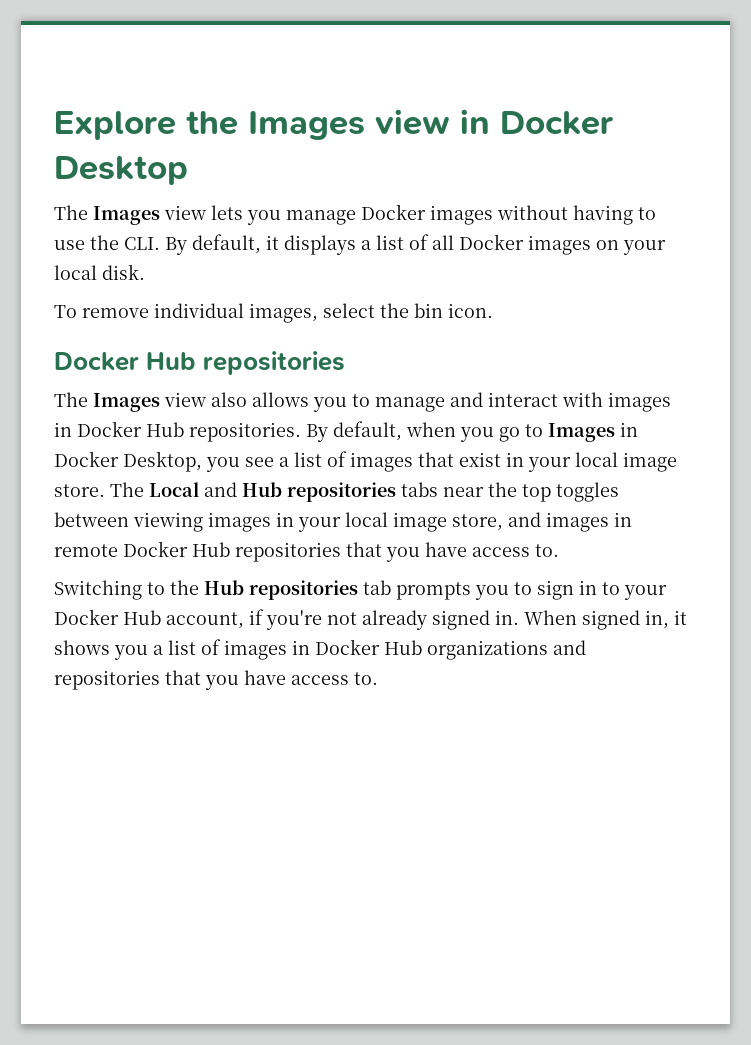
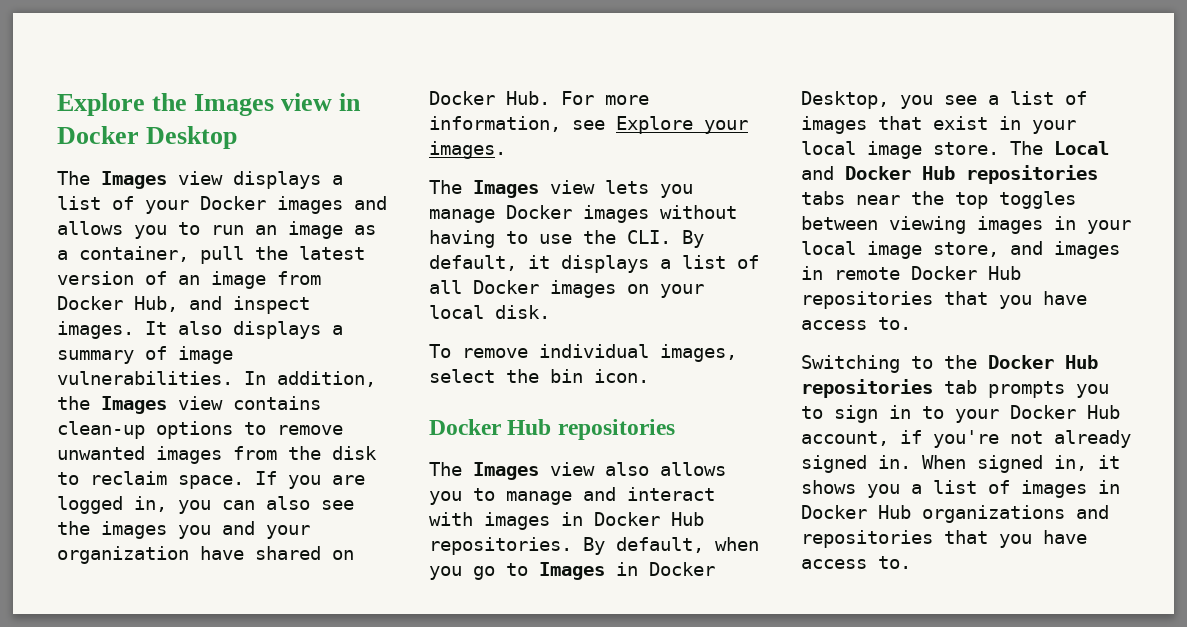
+ The Images view displays a list of your Docker images and allows you to run an image as a container, pull the latest version of an image from Docker Hub, and inspect images. It also displays a summary of image vulnerabilities. In addition, the Images view contains clean-up options to remove unwanted images from the disk to reclaim space. If you are logged in, you can also see the images you and your organization have shared on Docker Hub. For more information, see Explore your images.
- The Local and Hub repositories tabs near the top toggles between viewing images in your local image store, and images in remote Docker Hub repositories that you have access to.
+ The Local and Docker Hub repositories tabs near the top toggles between viewing images in your local image store, and images in remote Docker Hub repositories that you have access to.
- Switching to the Hub repositories tab prompts you to sign in to your Docker Hub account, if you're not already signed in.
+ Switching to the Docker Hub repositories tab prompts you to sign in to your Docker Hub account, if you're not already signed in.

